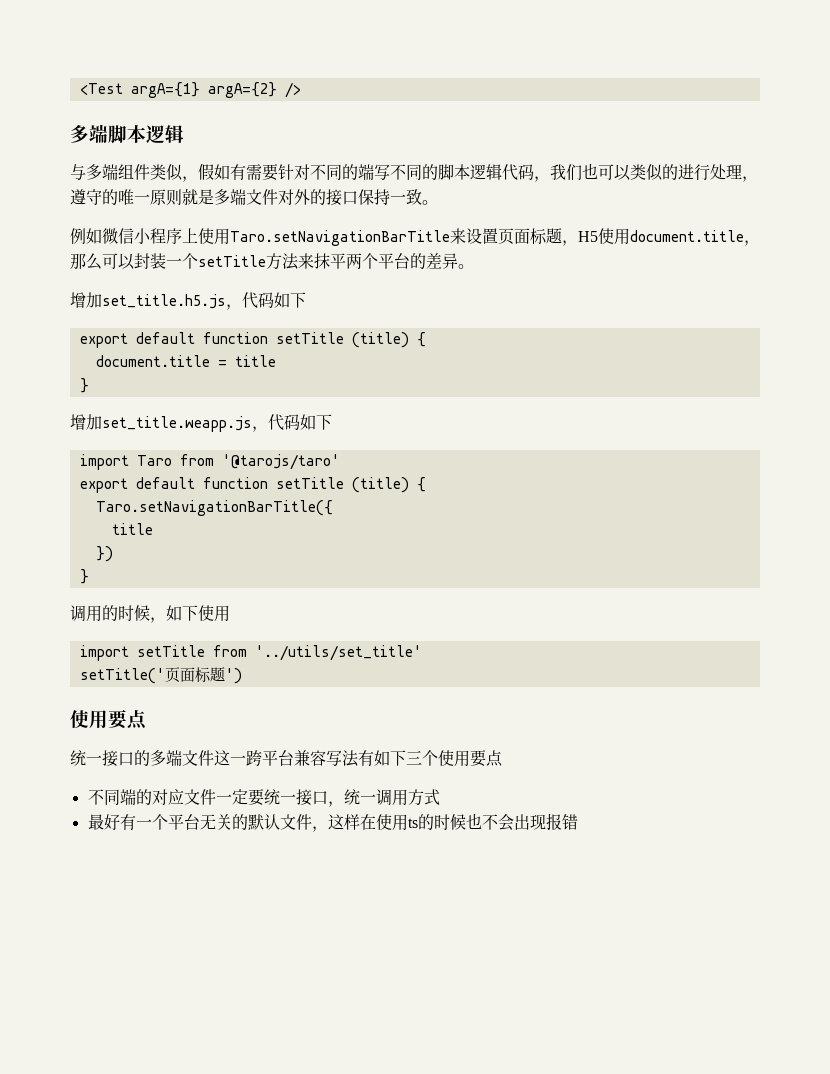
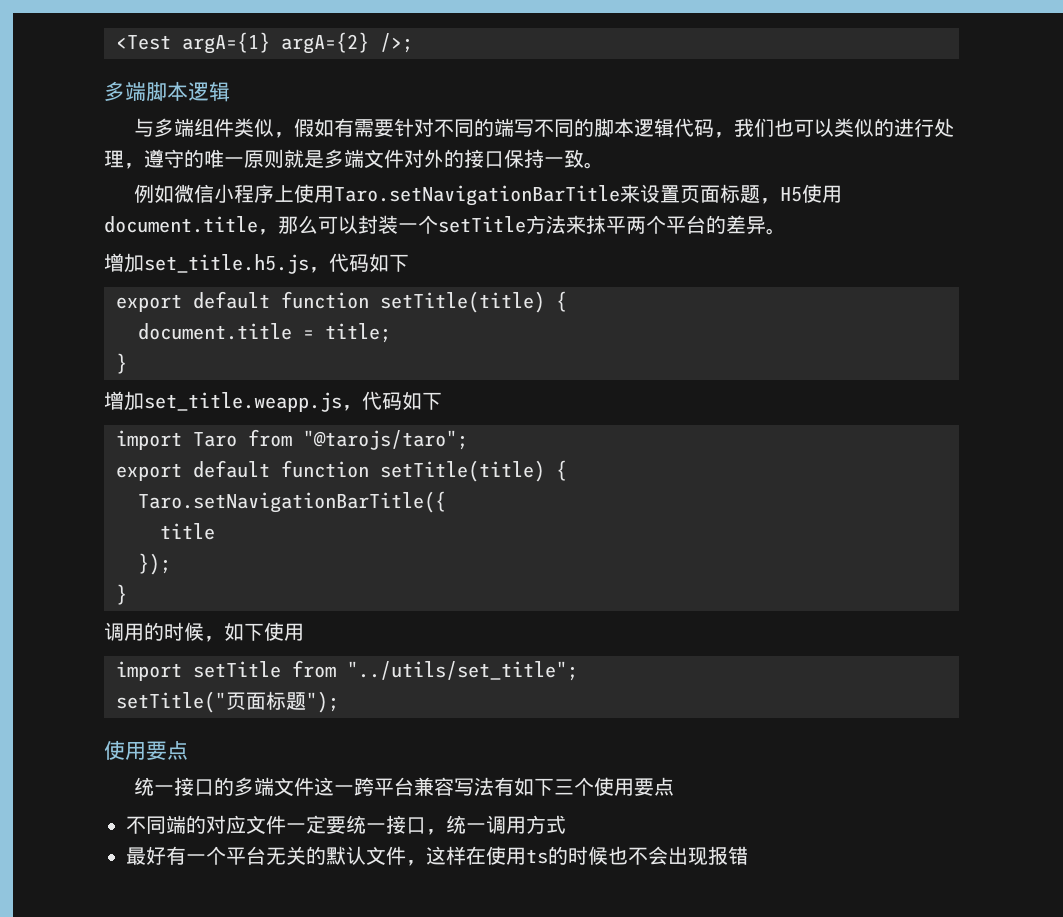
- <Test argA={1} argA={2} />
+ <Test argA={1} argA={2} />;
  增加set_title.h5.js，代码如下
- export default function setTitle (title) {
+ export default function setTitle(title) {
- document.title = title
+ document.title = title;
- import Taro from '@tarojs/taro'
- export default function setTitle (title) {
+ import Taro from "@tarojs/taro";
+ export default function setTitle(title) {
- })
+ });
- import setTitle from '../utils/set_title'
- setTitle('页面标题')
+ import setTitle from "../utils/set_title";
+ setTitle("页面标题");

